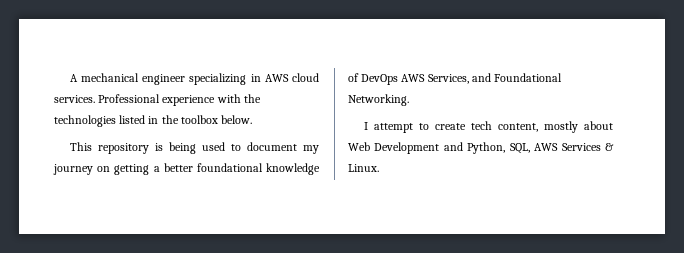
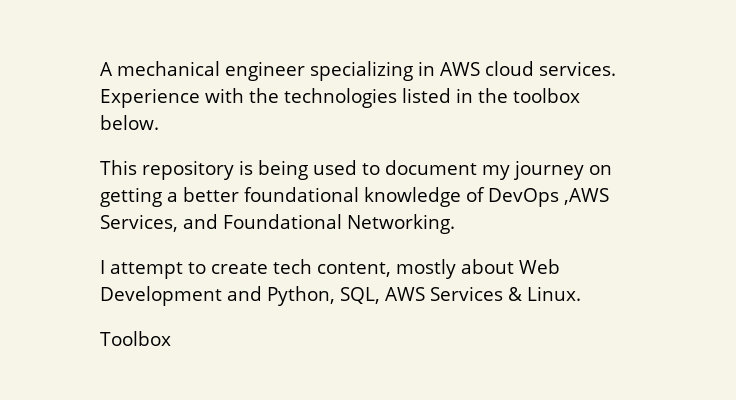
- Professional experience with the technologies listed in the toolbox below.
+ Experience with the technologies listed in the toolbox below.
- This repository is being used to document my journey on getting a better foundational knowledge of DevOps AWS Services, and Foundational Networking.
+ This repository is being used to document my journey on getting a better foundational knowledge of DevOps ,AWS Services, and Foundational Networking.
+ Toolbox

